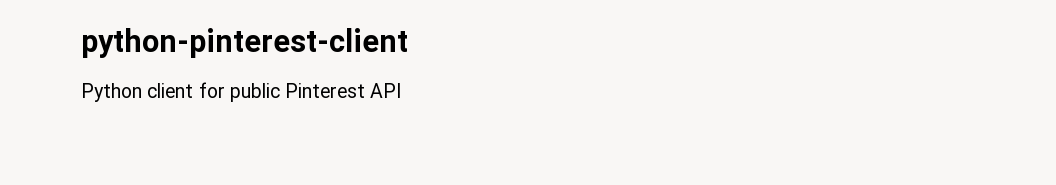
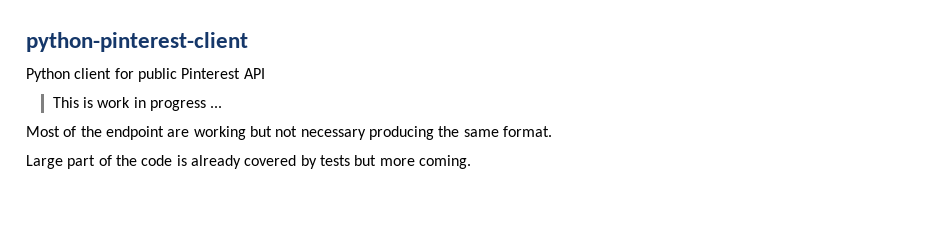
+ This is work in progress ...
+ Most of the endpoint are working but not necessary producing the same format.
+ Large part of the code is already covered by tests but more coming.

